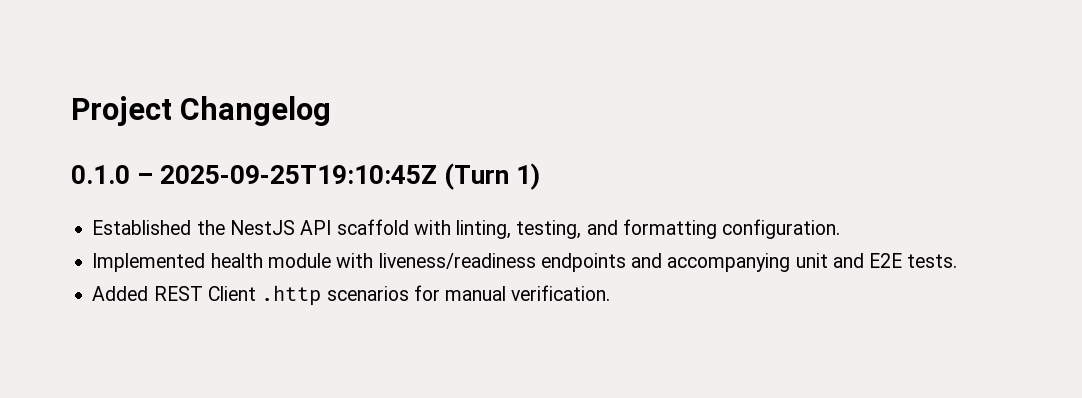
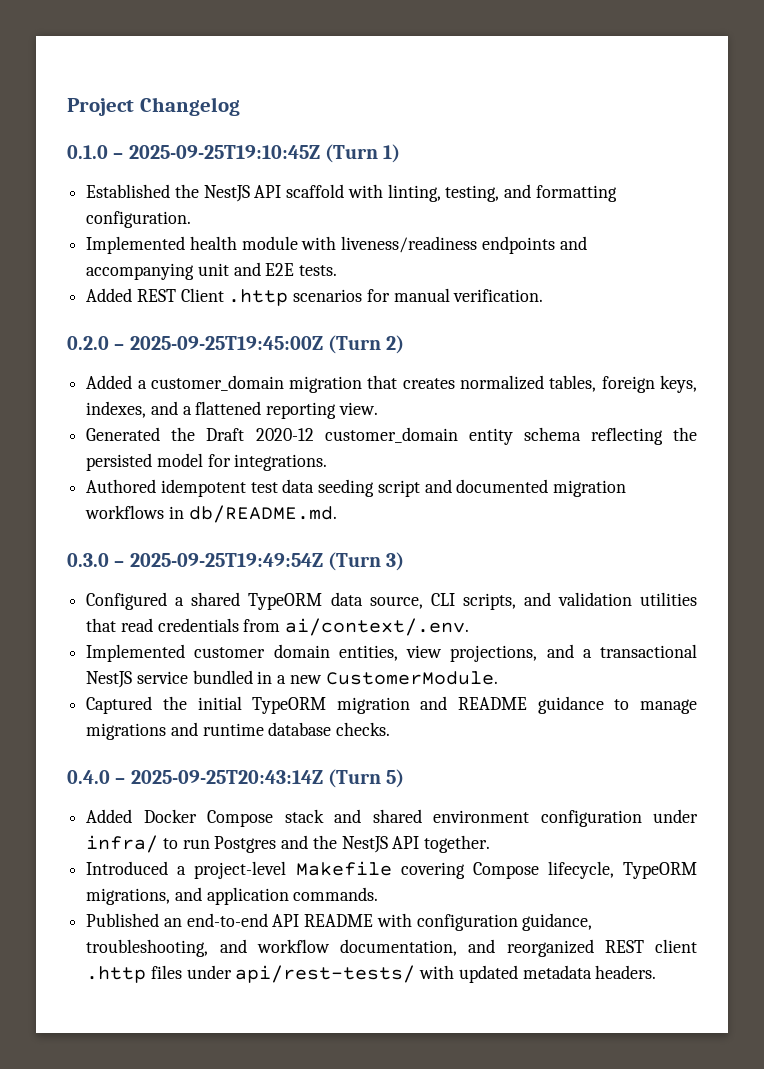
+ 0.2.0 – 2025-09-25T19:45:00Z (Turn 2)
+ Added a customer_domain migration that creates normalized tables, foreign keys, indexes, and a flattened reporting view.
+ Generated the Draft 2020-12 customer_domain entity schema reflecting the persisted model for integrations.
+ Authored idempotent test data seeding script and documented migration workflows in db/README.md.
+ 0.3.0 – 2025-09-25T19:49:54Z (Turn 3)
+ Configured a shared TypeORM data source, CLI scripts, and validation utilities that read credentials from ai/context/.env.
+ Implemented customer domain entities, view projections, and a transactional NestJS service bundled in a new CustomerModule.
+ Captured the initial TypeORM migration and README guidance to manage migrations and runtime database checks.
+ 0.4.0 – 2025-09-25T20:43:14Z (Turn 5)
+ Added Docker Compose stack and shared environment configuration under infra/ to run Postgres and the NestJS API together.
+ Introduced a project-level Makefile covering Compose lifecycle, TypeORM migrations, and application commands.
+ Published an end-to-end API README with configuration guidance, troubleshooting, and workflow documentation, and reorganized REST client .http files under api/rest-tests/ with updated metadata headers.

